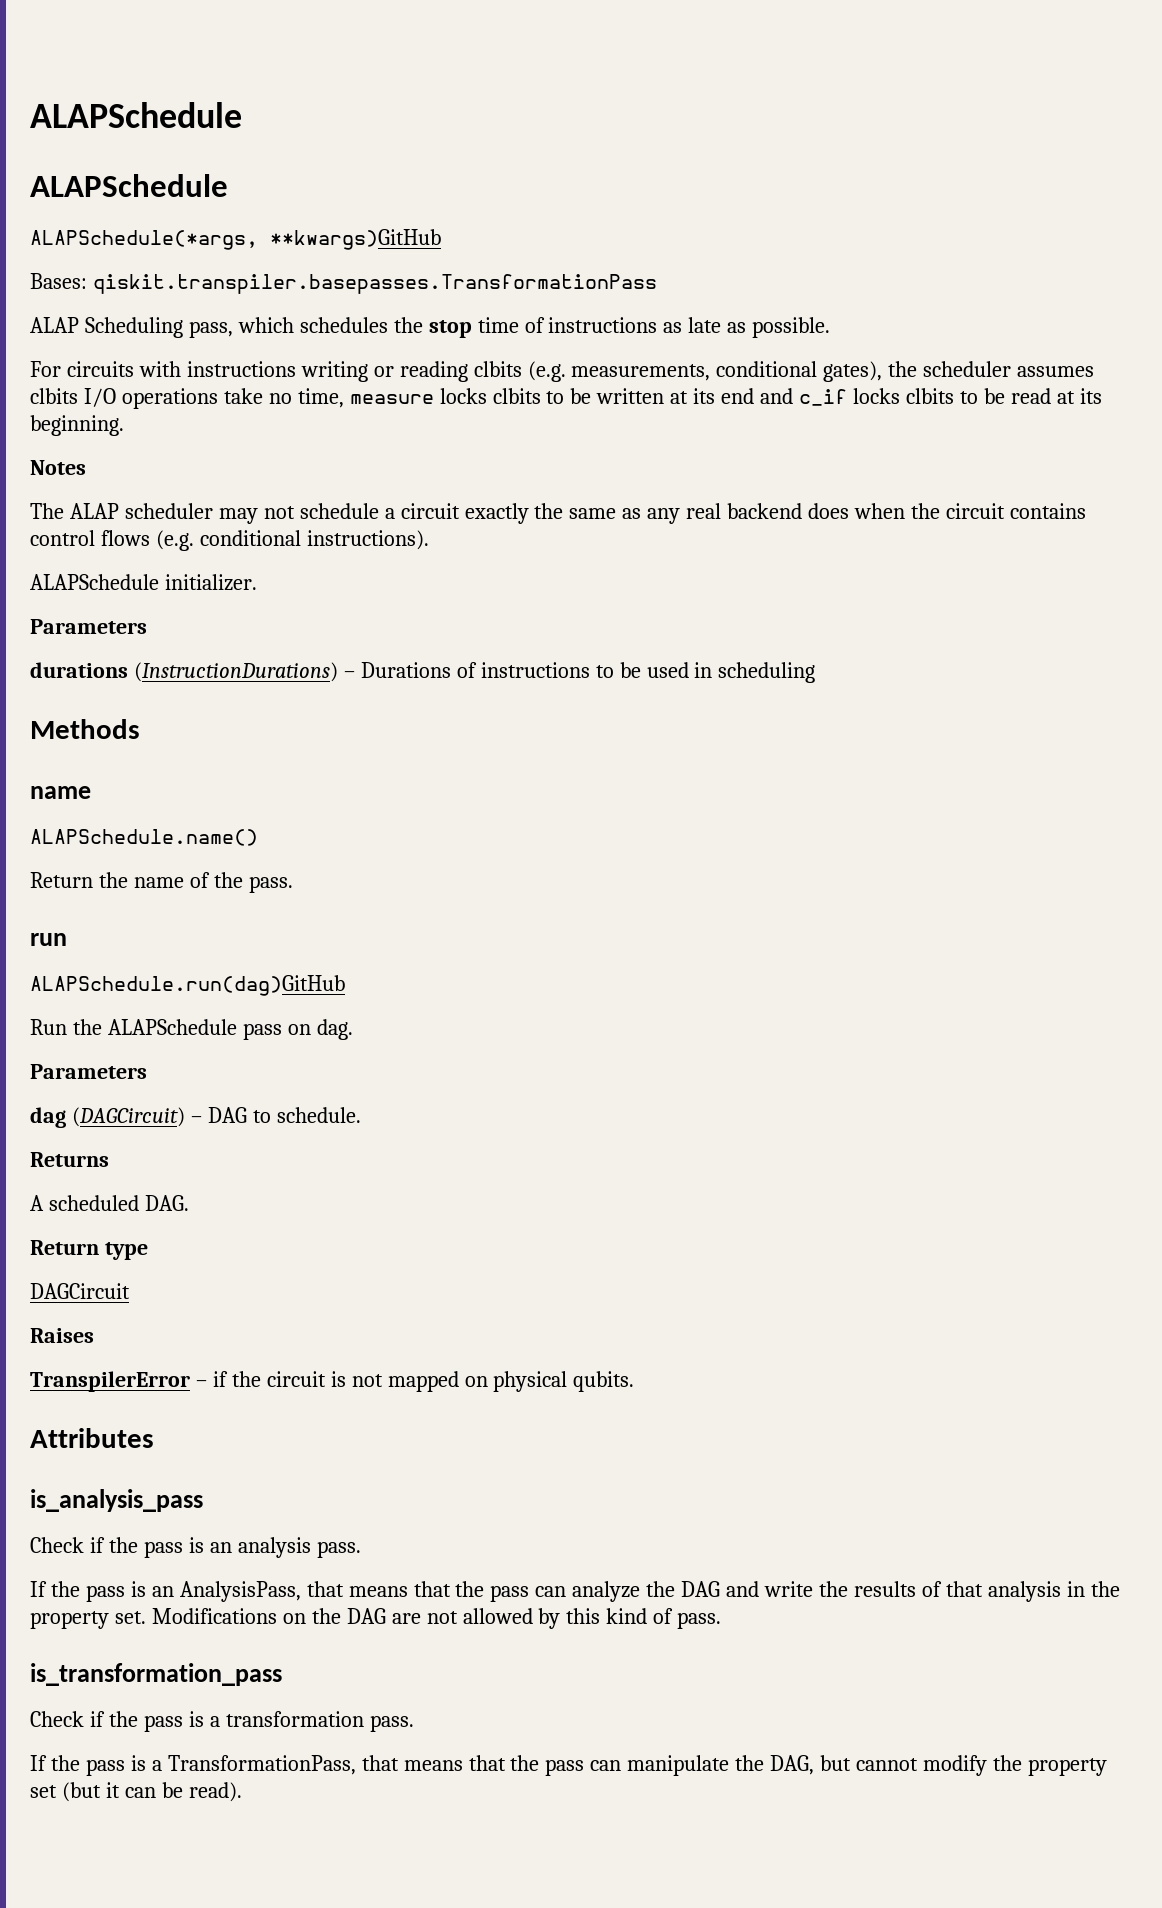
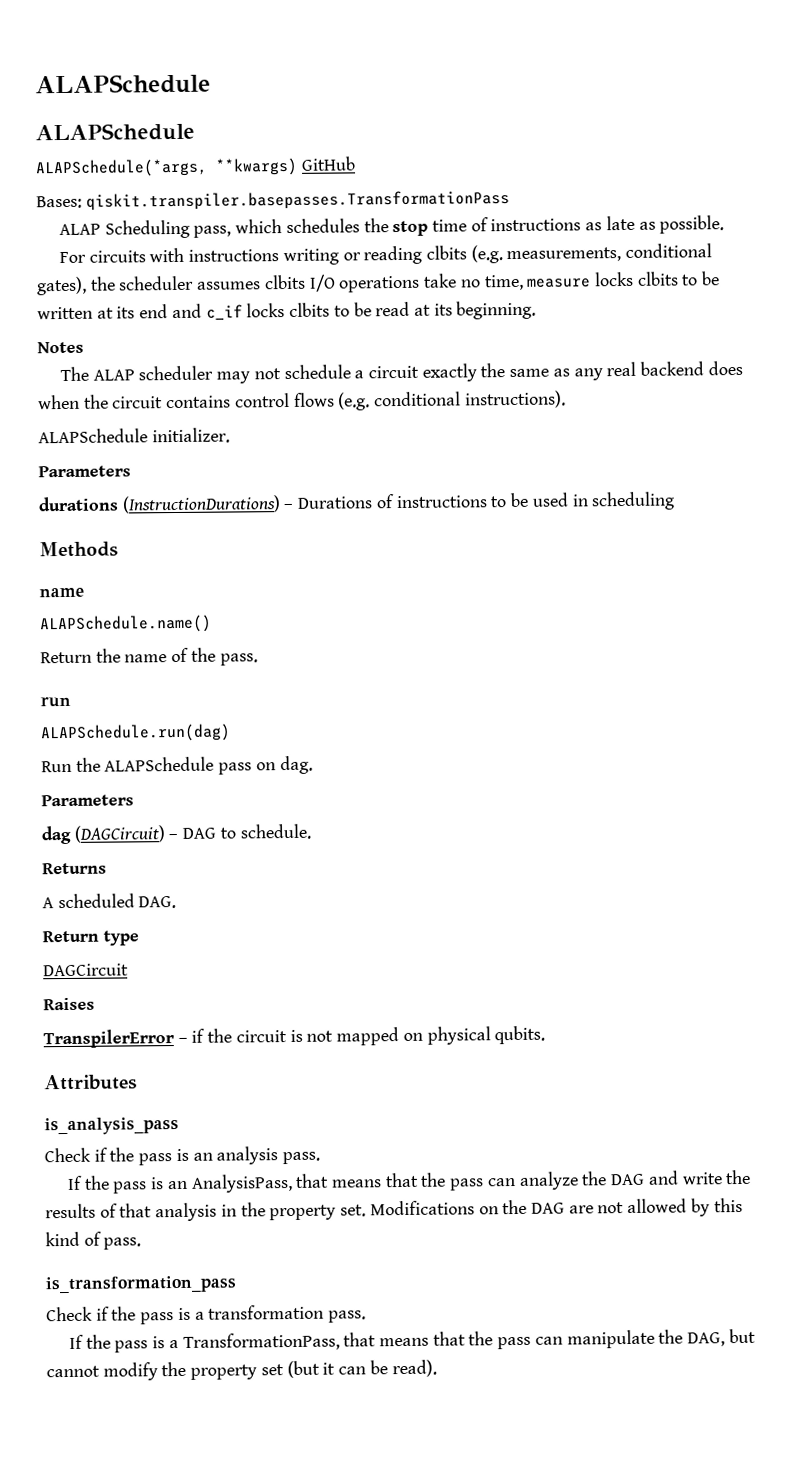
- ALAPSchedule(*args, **kwargs)GitHub
+ ALAPSchedule(*args, **kwargs) GitHub
- ALAPSchedule.run(dag)GitHub
+ ALAPSchedule.run(dag)

